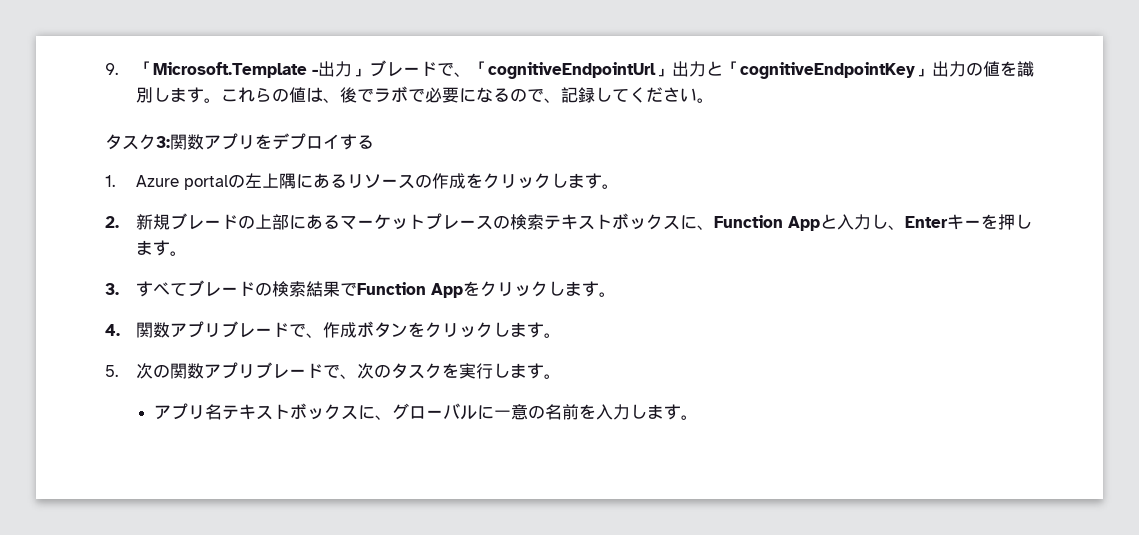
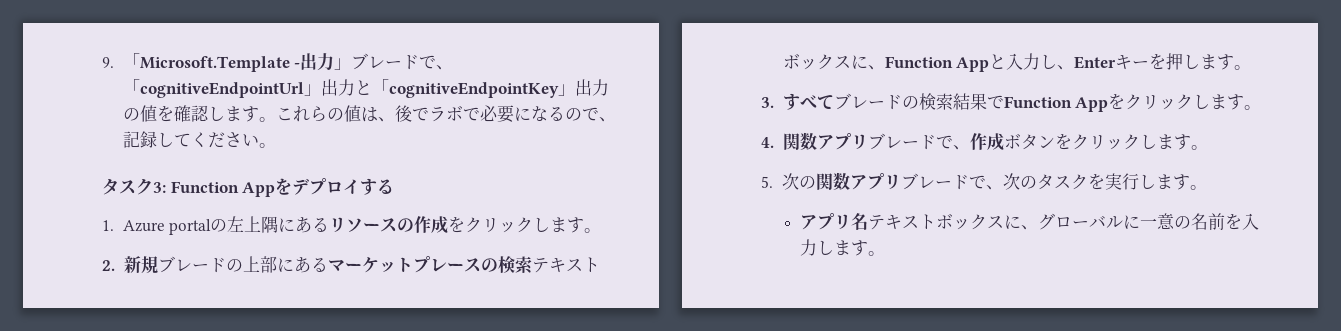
- 9.「Microsoft.Template -出力」ブレードで、「cognitiveEndpointUrl」出力と「cognitiveEndpointKey」出力の値を識別します。
+ 9.「Microsoft.Template -出力」ブレードで、「cognitiveEndpointUrl」出力と「cognitiveEndpointKey」出力の値を確認します。
- タスク3:関数アプリをデプロイする
+ タスク3: Function Appをデプロイする

